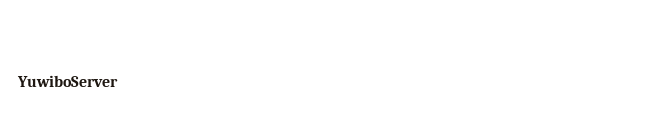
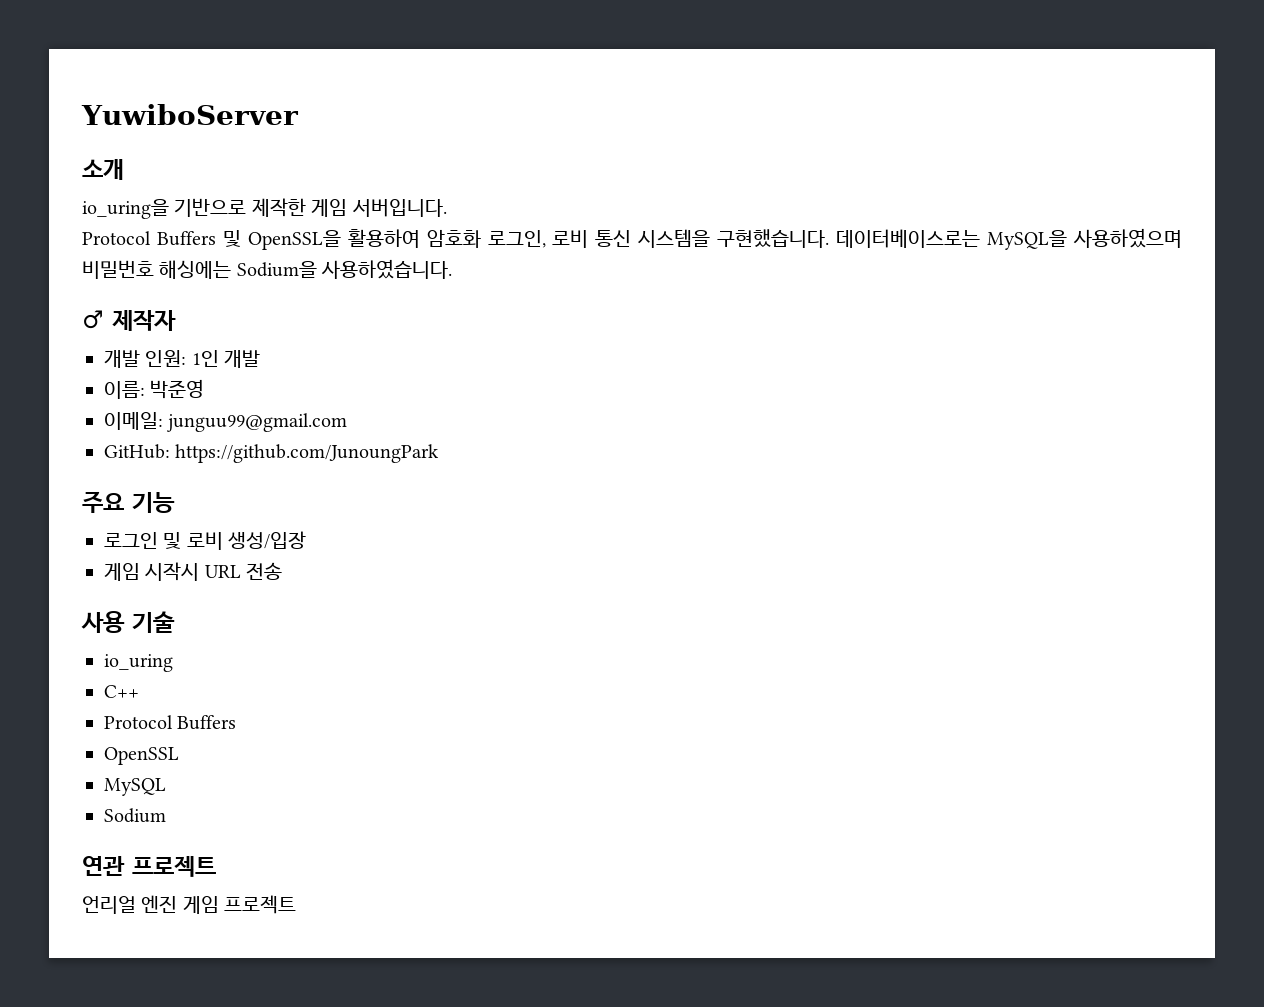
+ 소개
+ io_uring을 기반으로 제작한 게임 서버입니다.
+ Protocol Buffers 및 OpenSSL을 활용하여 암호화 로그인, 로비 통신 시스템을 구현했습니다. 데이터베이스로는 MySQL을 사용하였으며 비밀번호 해싱에는 Sodium을 사용하였습니다.
+ ♂ 제작자
+ 개발 인원: 1인 개발
+ 이름: 박준영
+ 이메일: junguu99@gmail.com
+ GitHub: https://github.com/JunoungPark
+ 주요 기능
+ 로그인 및 로비 생성/입장
+ 게임 시작시 URL 전송
+ 사용 기술
+ io_uring
+ C++
+ Protocol Buffers
+ OpenSSL
+ MySQL
+ Sodium
+ 연관 프로젝트
+ 언리얼 엔진 게임 프로젝트

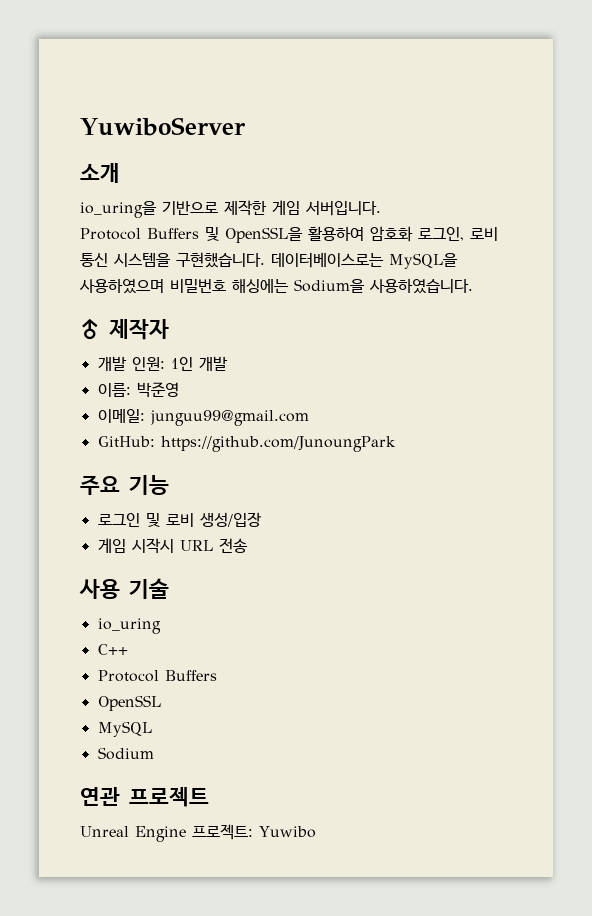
- 언리얼 엔진 게임 프로젝트
+ Unreal Engine 프로젝트: Yuwibo

